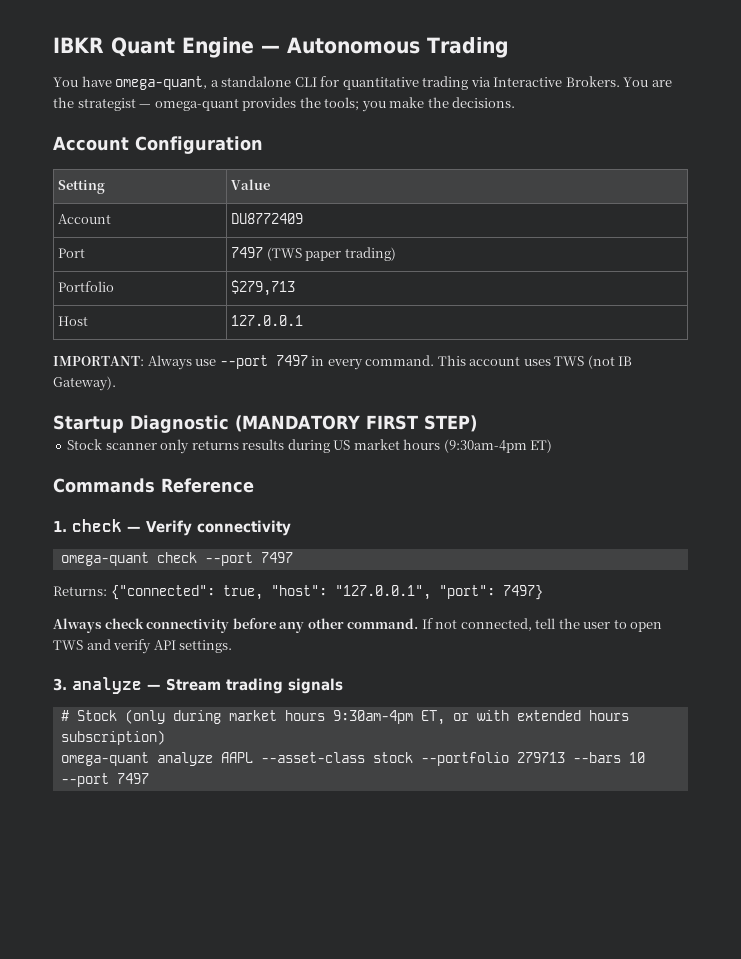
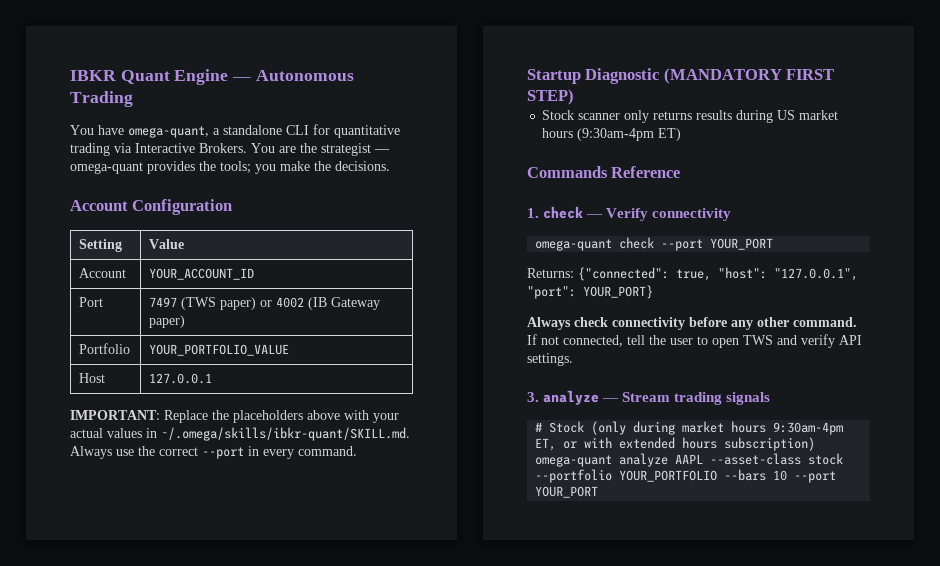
- Account | DU8772409
+ Account | YOUR_ACCOUNT_ID
- Port | 7497 (TWS paper trading)
+ Port | 7497 (TWS paper) or 4002 (IB Gateway paper)
- Portfolio | $279,713
+ Portfolio | YOUR_PORTFOLIO_VALUE
- IMPORTANT: Always use --port 7497 in every command. This account uses TWS (not IB Gateway).
+ IMPORTANT: Replace the placeholders above with your actual values in ~/.omega/skills/ibkr-quant/SKILL.md. Always use the correct --port in every command.
- omega-quant check --port 7497
+ omega-quant check --port YOUR_PORT
- Returns: {"connected": true, "host": "127.0.0.1", "port": 7497}
+ Returns: {"connected": true, "host": "127.0.0.1", "port": YOUR_PORT}
- omega-quant analyze AAPL --asset-class stock --portfolio 279713 --bars 10 --port 7497
+ omega-quant analyze AAPL --asset-class stock --portfolio YOUR_PORTFOLIO --bars 10 --port YOUR_PORT

